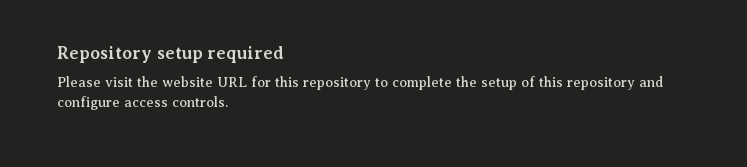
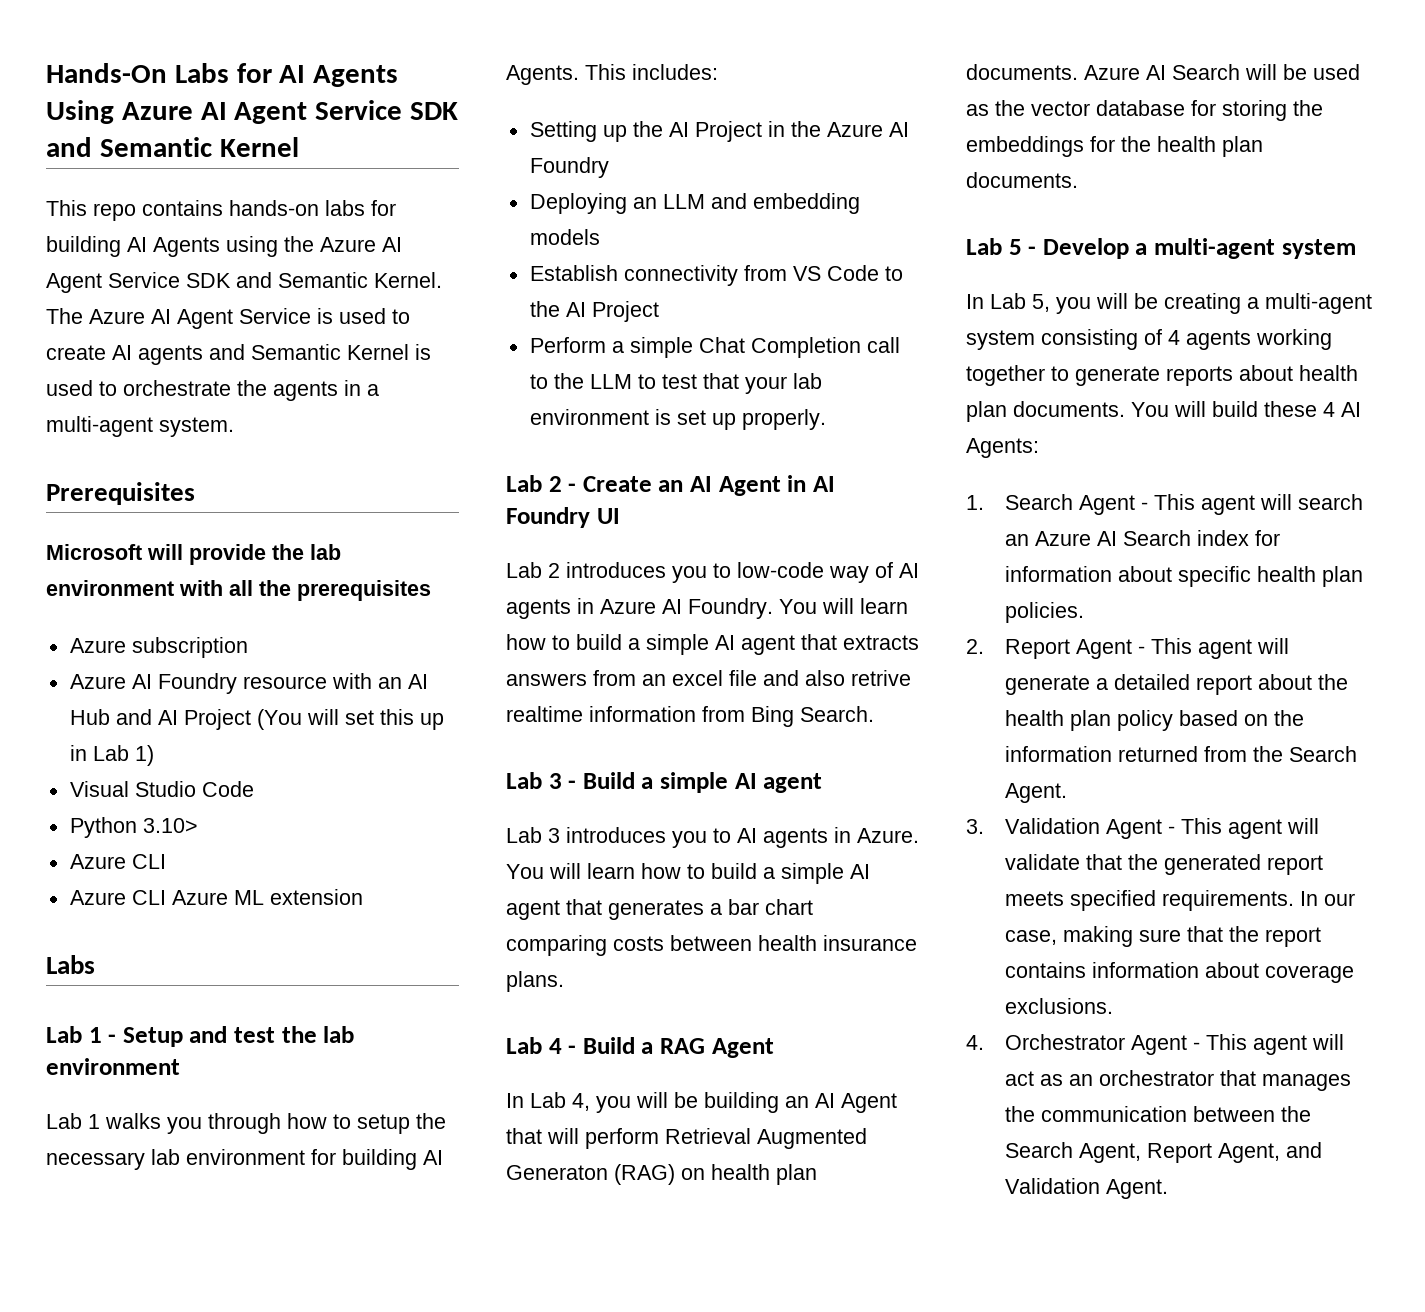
- Repository setup required
- Please visit the website URL for this repository to complete the setup of this repository and configure access controls.
+ Hands-On Labs for AI Agents Using Azure AI Agent Service SDK and Semantic Kernel
+ This repo contains hands-on labs for building AI Agents using the Azure AI Agent Service SDK and Semantic Kernel. The Azure AI Agent Service is used to create AI agents and Semantic Kernel is used to orchestrate the agents in a multi-agent system.
+ Prerequisites
+ Microsoft will provide the lab environment with all the prerequisites
+ Azure subscription
+ Azure AI Foundry resource with an AI Hub and AI Project (You will set this up in Lab 1)
+ Visual Studio Code
+ Python 3.10>
+ Azure CLI
+ Azure CLI Azure ML extension
+ Labs
+ Lab 1 - Setup and test the lab environment
+ Lab 1 walks you through how to setup the necessary lab environment for building AI Agents. This includes:
+ Setting up the AI Project in the Azure AI Foundry
+ Deploying an LLM and embedding models
+ Establish connectivity from VS Code to the AI Project
+ Perform a simple Chat Completion call to the LLM to test that your lab environment is set up properly.
+ Lab 2 - Create an AI Agent in AI Foundry UI
+ Lab 2 introduces you to low-code way of AI agents in Azure AI Foundry. You will learn how to build a simple AI agent that extracts answers from an excel file and also retrive realtime information from Bing Search.
+ Lab 3 - Build a simple AI agent
+ Lab 3 introduces you to AI agents in Azure. You will learn how to build a simple AI agent that generates a bar chart comparing costs between health insurance plans.
+ Lab 4 - Build a RAG Agent
+ In Lab 4, you will be building an AI Agent that will perform Retrieval Augmented Generaton (RAG) on health plan documents. Azure AI Search will be used as the vector database for storing the embeddings for the health plan documents.
+ Lab 5 - Develop a multi-agent system
+ In Lab 5, you will be creating a multi-agent system consisting of 4 agents working together to generate reports about health plan documents. You will build these 4 AI Agents:
+ 1. Search Agent - This agent will search an Azure AI Search index for information about specific health plan policies.
+ 2. Report Agent - This agent will generate a detailed report about the health plan policy based on the information returned from the Search Agent.
+ 3. Validation Agent - This agent will validate that the generated report meets specified requirements. In our case, making sure that the report contains information about coverage exclusions.
+ 4. Orchestrator Agent - This agent will act as an orchestrator that manages the communication between the Search Agent, Report Agent, and Validation Agent.

